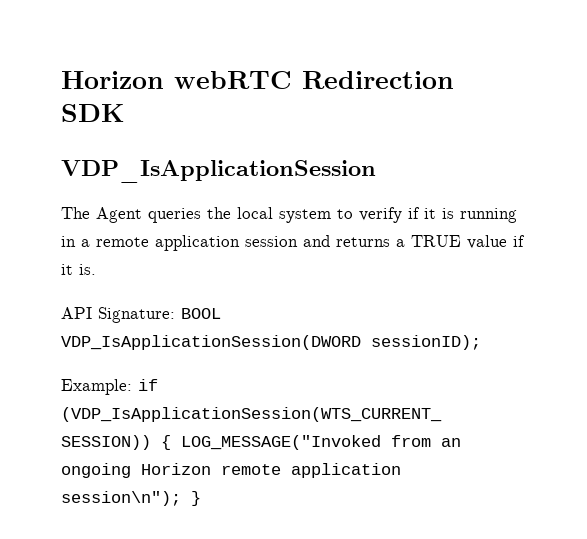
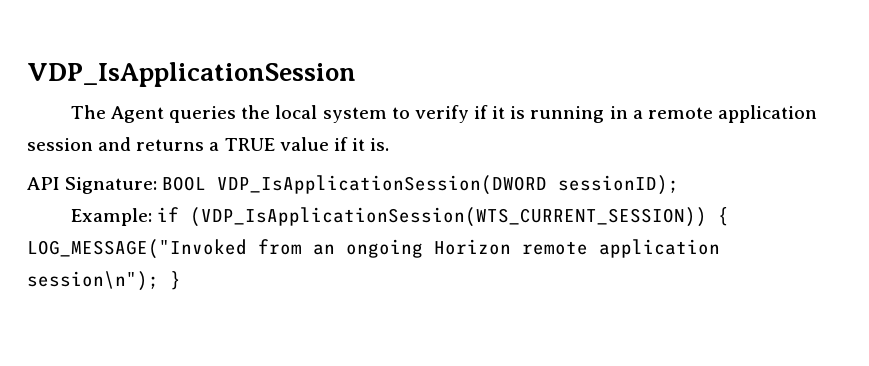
- Horizon webRTC Redirection SDK

